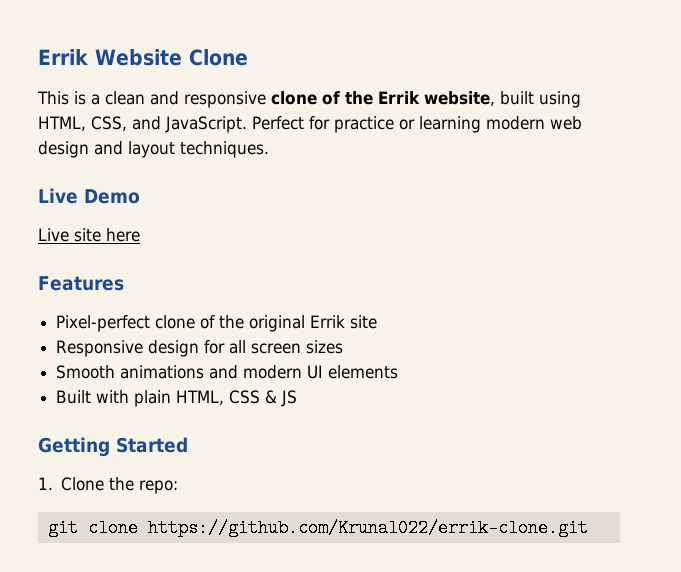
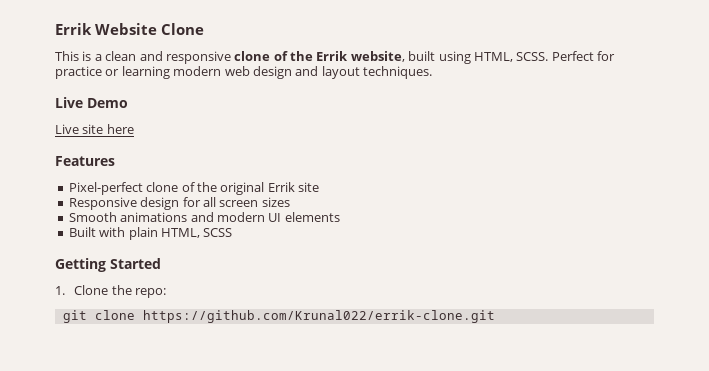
- This is a clean and responsive clone of the Errik website, built using HTML, CSS, and JavaScript.
+ This is a clean and responsive clone of the Errik website, built using HTML, SCSS.
- Built with plain HTML, CSS & JS
+ Built with plain HTML, SCSS

